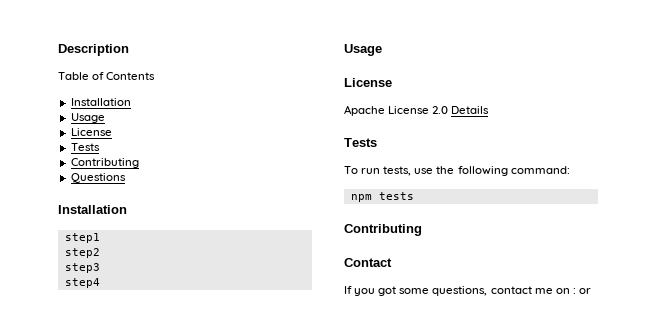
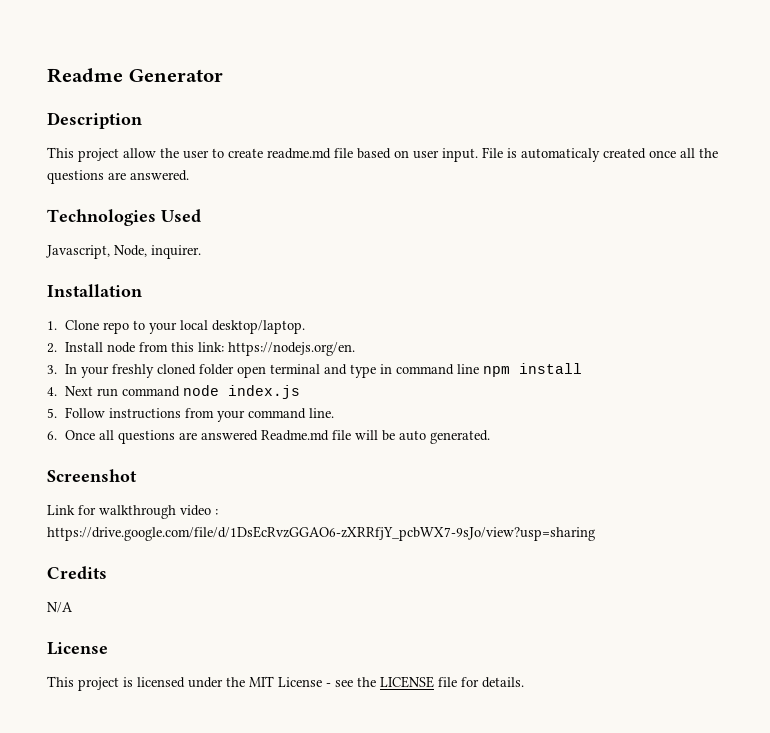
+ Readme Generator
- Table of Contents
+ This project allow the user to create readme.md file based on user input. File is automaticaly created once all the questions are answered.
+ Technologies Used
+ Javascript, Node, inquirer.
  Installation
- Usage
+ 1. Clone repo to your local desktop/laptop.
+ 2. Install node from this link: https://nodejs.org/en.
+ 3. In your freshly cloned folder open terminal and type in command line npm install
+ 4. Next run command node index.js
+ 5. Follow instructions from your command line.
+ 6. Once all questions are answered Readme.md file will be auto generated.
+ Screenshot
+ Link for walkthrough video : https://drive.google.com/file/d/1DsEcRvzGGAO6-zXRRfjY_pcbWX7-9sJo/view?usp=sharing
+ Credits
+ N/A
  License
- Tests
- Contributing
- Questions
- Installation
- step1
- step2
- step3
- step4
- Usage
- License
- Apache License 2.0 Details
- Tests
- To run tests, use the following command:
- npm tests
- Contributing
- Contact
- If you got some questions, contact me on : or
+ This project is licensed under the MIT License - see the LICENSE file for details.

